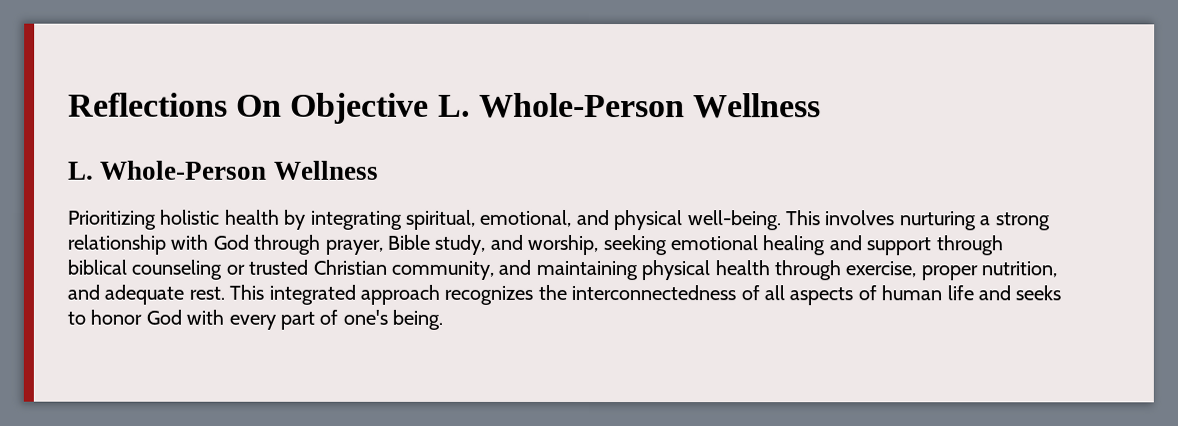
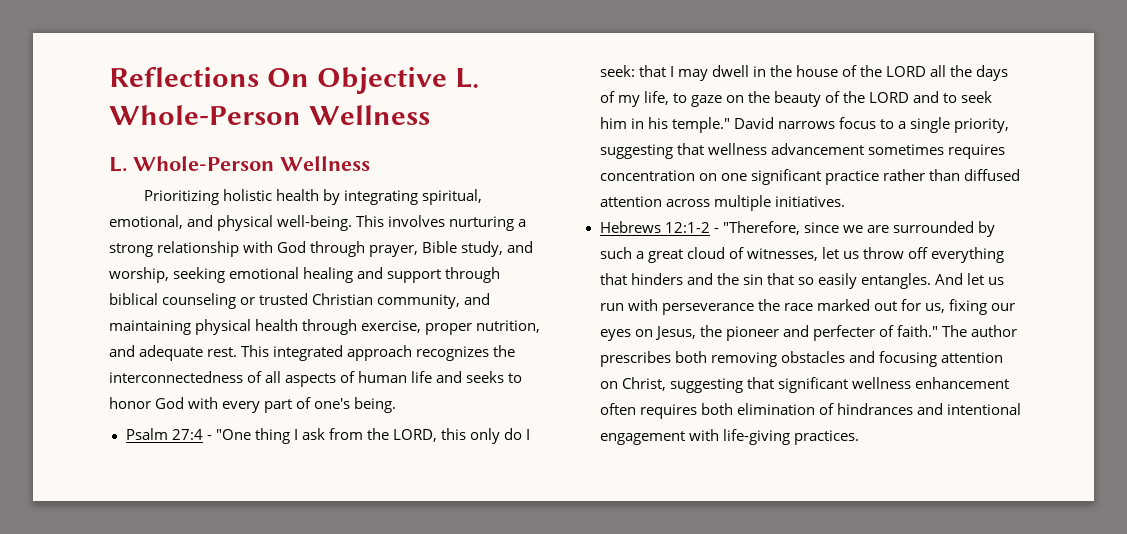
+ Psalm 27:4 - "One thing I ask from the LORD, this only do I seek: that I may dwell in the house of the LORD all the days of my life, to gaze on the beauty of the LORD and to seek him in his temple." David narrows focus to a single priority, suggesting that wellness advancement sometimes requires concentration on one significant practice rather than diffused attention across multiple initiatives.
+ Hebrews 12:1-2 - "Therefore, since we are surrounded by such a great cloud of witnesses, let us throw off everything that hinders and the sin that so easily entangles. And let us run with perseverance the race marked out for us, fixing our eyes on Jesus, the pioneer and perfecter of faith." The author prescribes both removing obstacles and focusing attention on Christ, suggesting that significant wellness enhancement often requires both elimination of hindrances and intentional engagement with life-giving practices.

